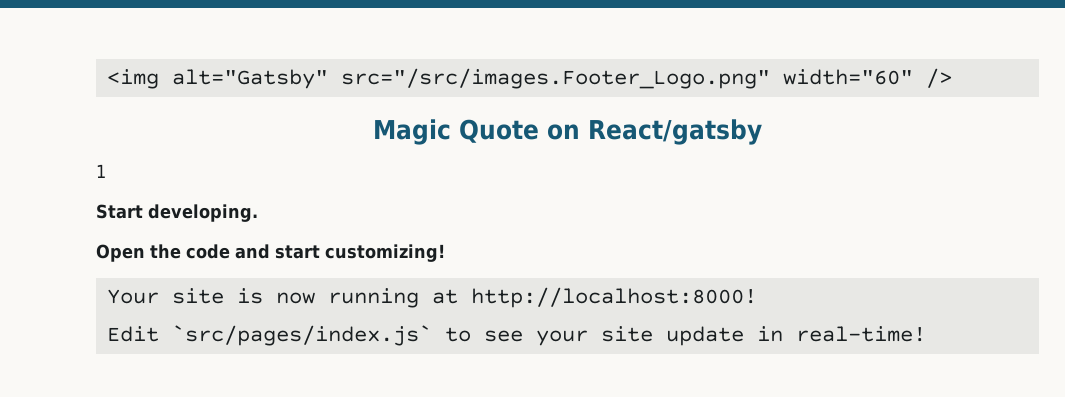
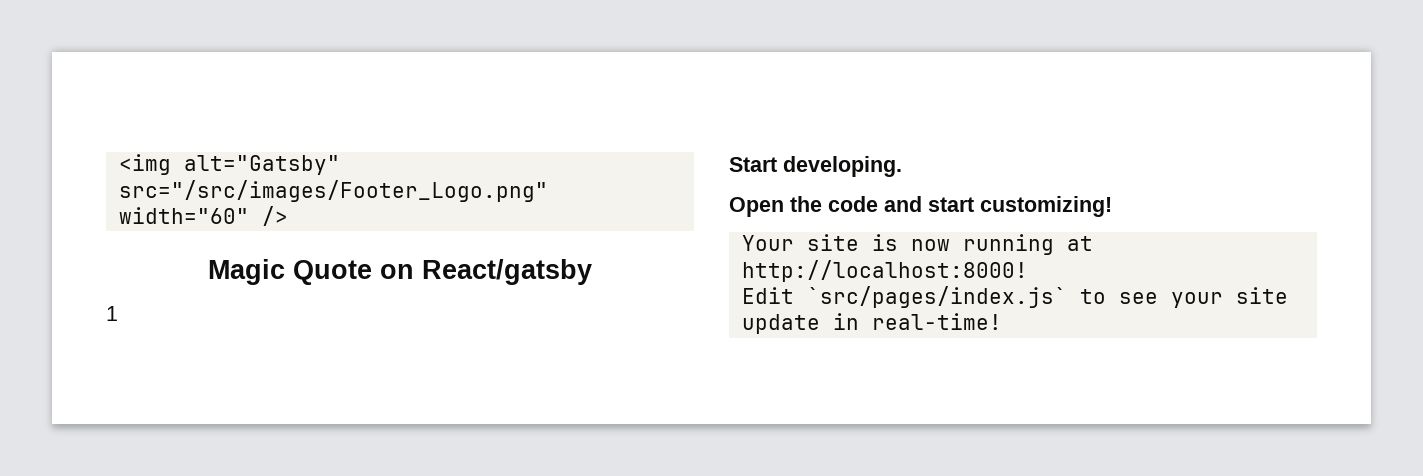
- <img alt="Gatsby" src="/src/images.Footer_Logo.png" width="60" />
+ <img alt="Gatsby" src="/src/images/Footer_Logo.png" width="60" />

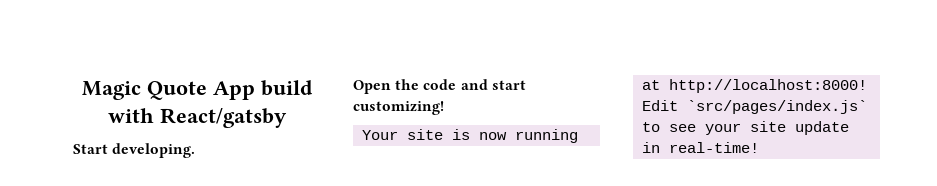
- <img alt="Gatsby" src="/src/images/Footer_Logo.png" width="60" />
- Magic Quote on React/gatsby
+ Magic Quote App build with React/gatsby
- 1

